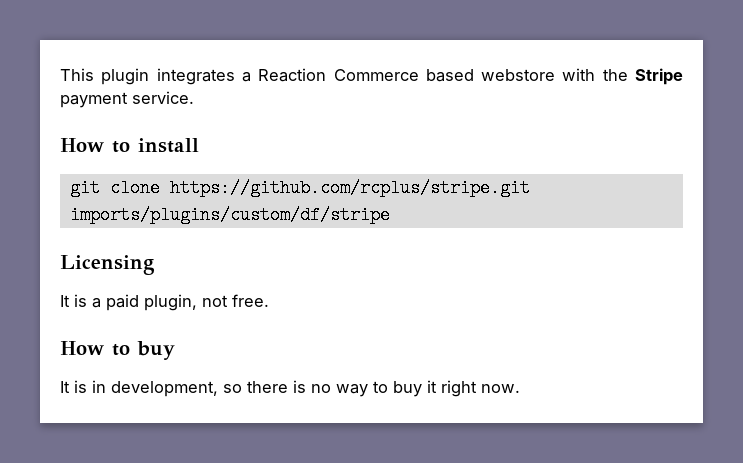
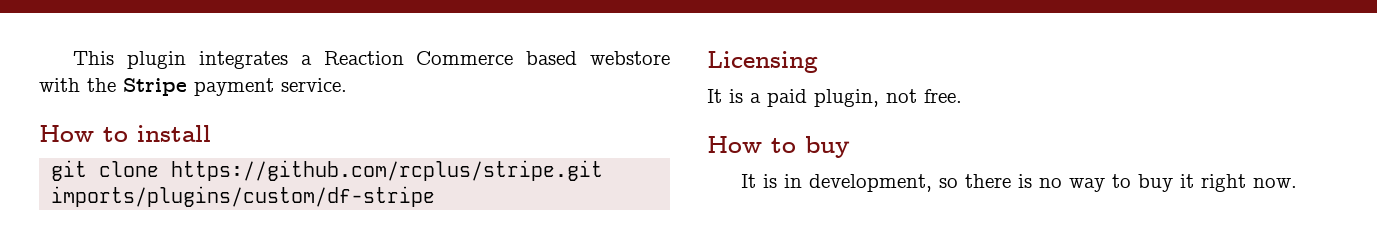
- git clone https://github.com/rcplus/stripe.git imports/plugins/custom/df/stripe
+ git clone https://github.com/rcplus/stripe.git imports/plugins/custom/df-stripe

